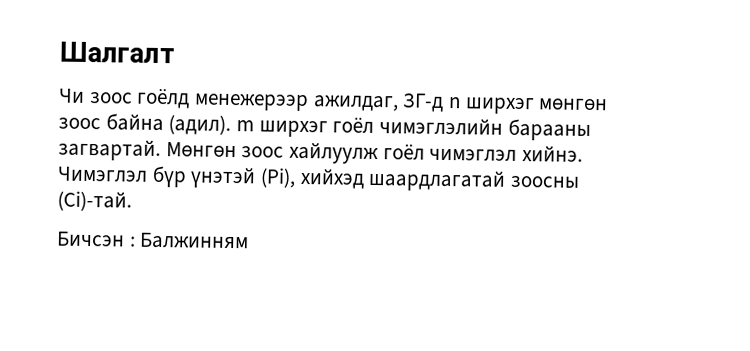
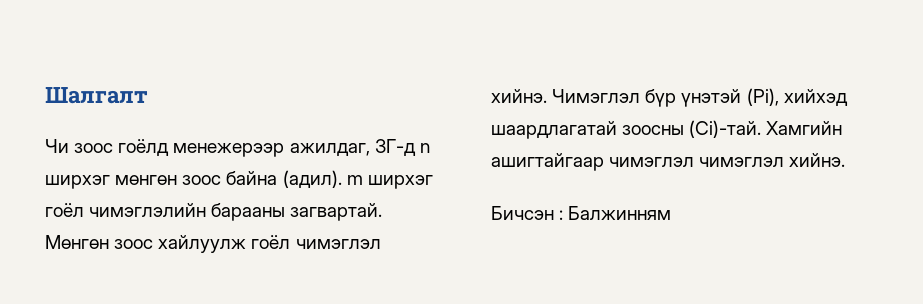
+ Хамгийн ашигтайгаар чимэглэл чимэглэл хийнэ.

